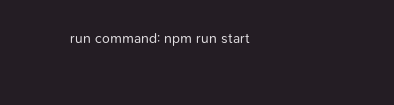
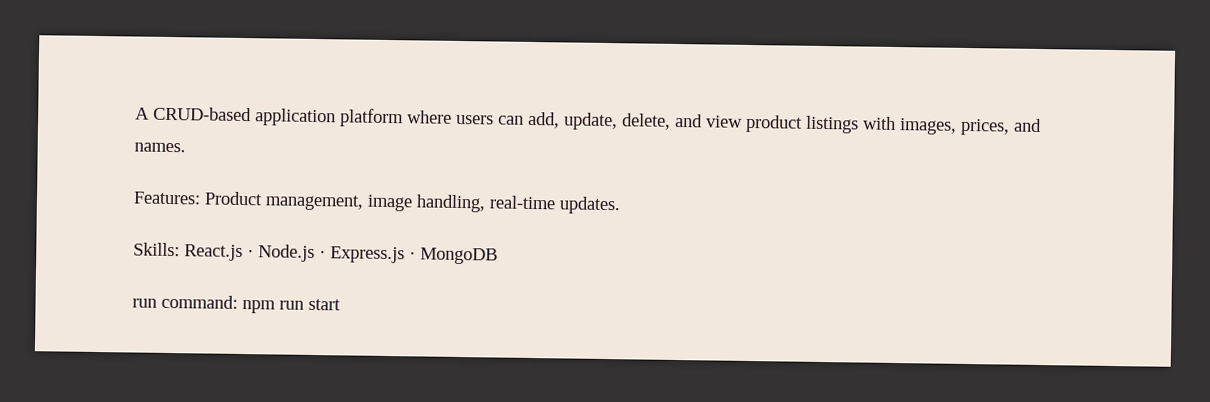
+ A CRUD-based application platform where users can add, update, delete, and view product listings with images, prices, and names.
+ Features: Product management, image handling, real-time updates.
+ Skills: React.js · Node.js · Express.js · MongoDB

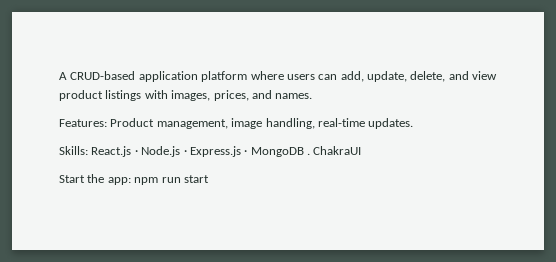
- Skills: React.js · Node.js · Express.js · MongoDB
- run command: npm run start
+ Skills: React.js · Node.js · Express.js · MongoDB . ChakraUI
+ Start the app: npm run start

